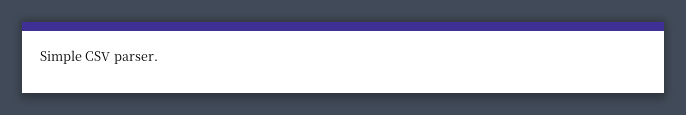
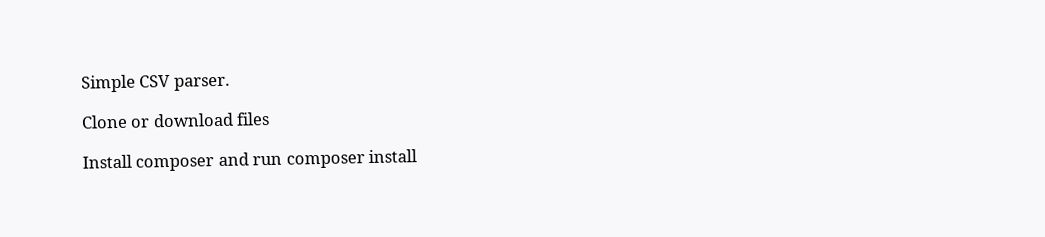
+ Clone or download files
+ Install composer and run composer install

